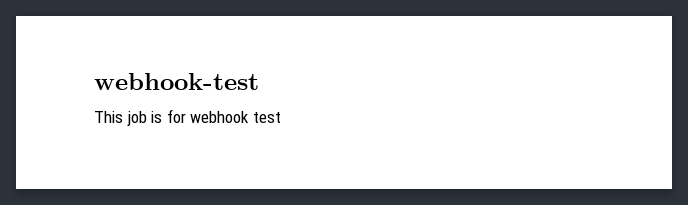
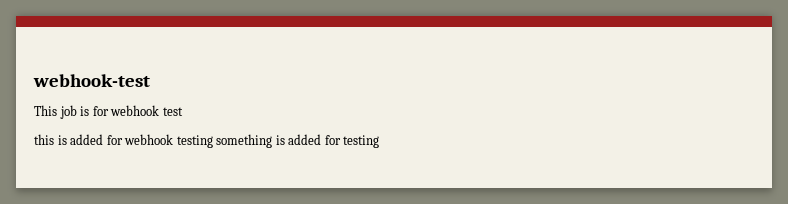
+ this is added for webhook testing something is added for testing

